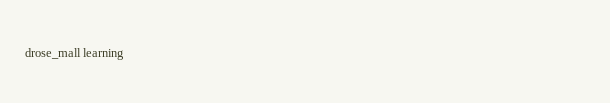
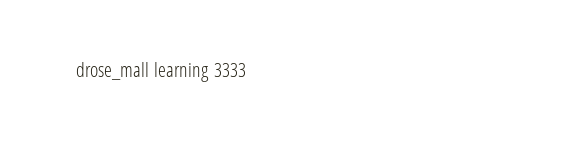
- drose_mall learning
+ drose_mall learning 3333

